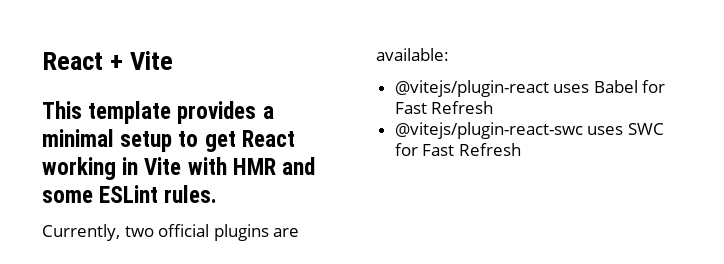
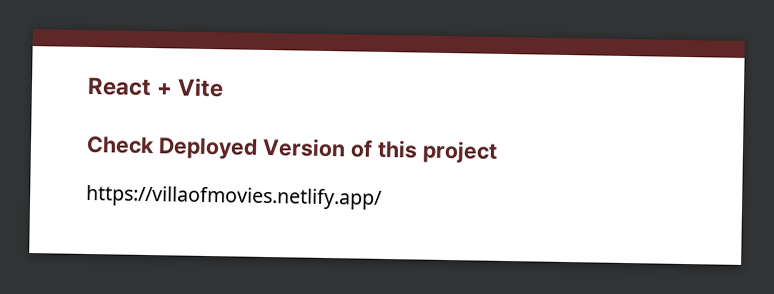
- This template provides a minimal setup to get React working in Vite with HMR and some ESLint rules.
- Currently, two official plugins are available:
- @vitejs/plugin-react uses Babel for Fast Refresh
- @vitejs/plugin-react-swc uses SWC for Fast Refresh
+ Check Deployed Version of this project
+ https://villaofmovies.netlify.app/

